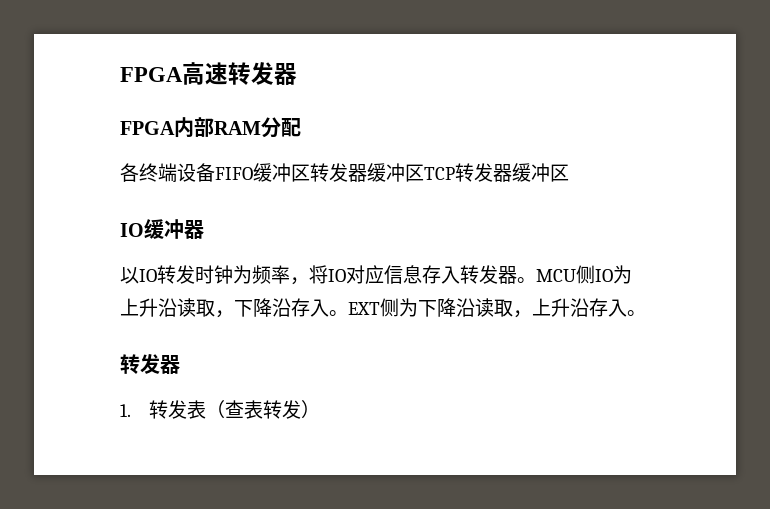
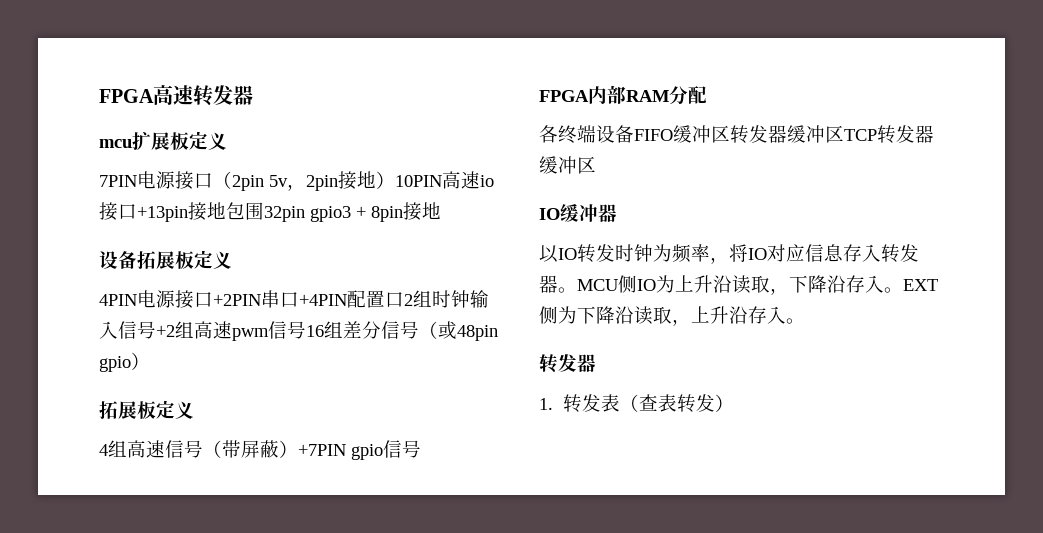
+ mcu扩展板定义
+ 7PIN电源接口（2pin 5v，2pin接地）10PIN高速io接口+13pin接地包围32pin gpio3 + 8pin接地
+ 设备拓展板定义
+ 4PIN电源接口+2PIN串口+4PIN配置口2组时钟输入信号+2组高速pwm信号16组差分信号（或48pin gpio）
+ 拓展板定义
+ 4组高速信号（带屏蔽）+7PIN gpio信号

